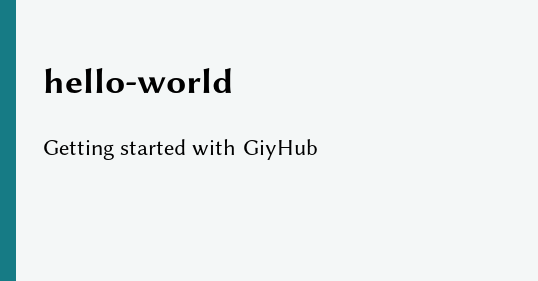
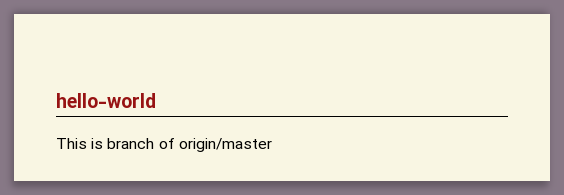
- Getting started with GiyHub
+ This is branch of origin/master

